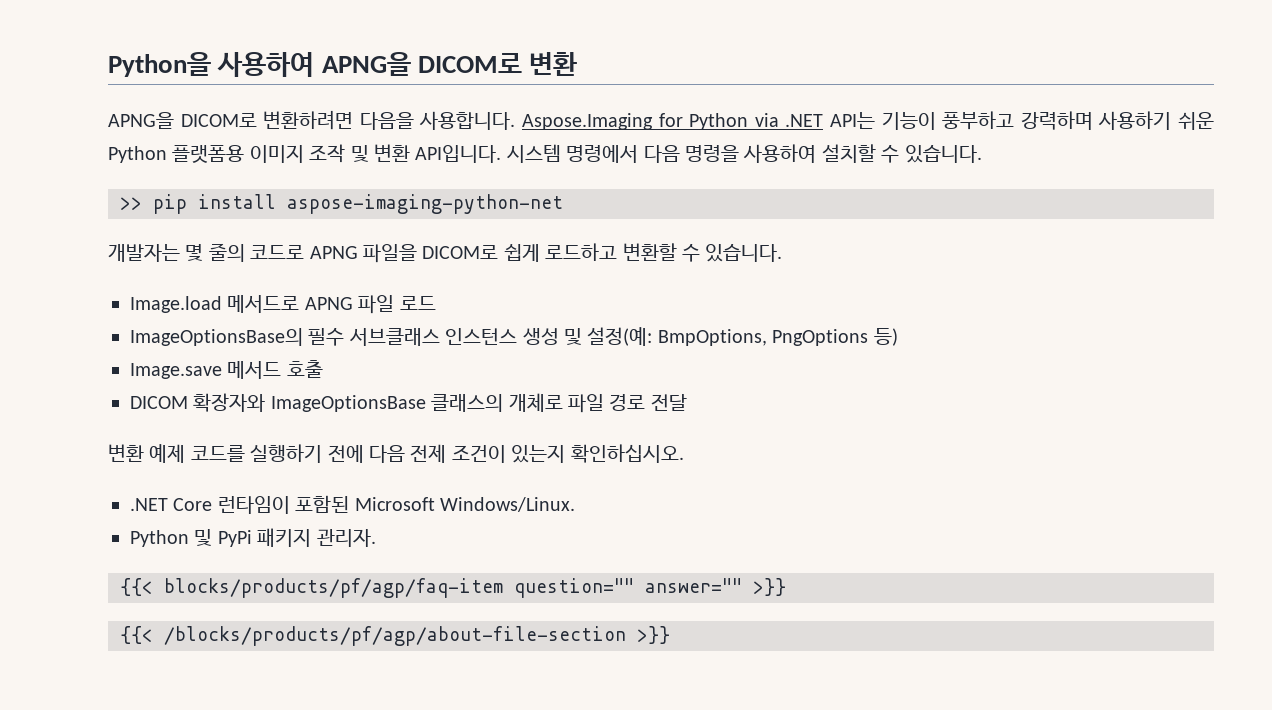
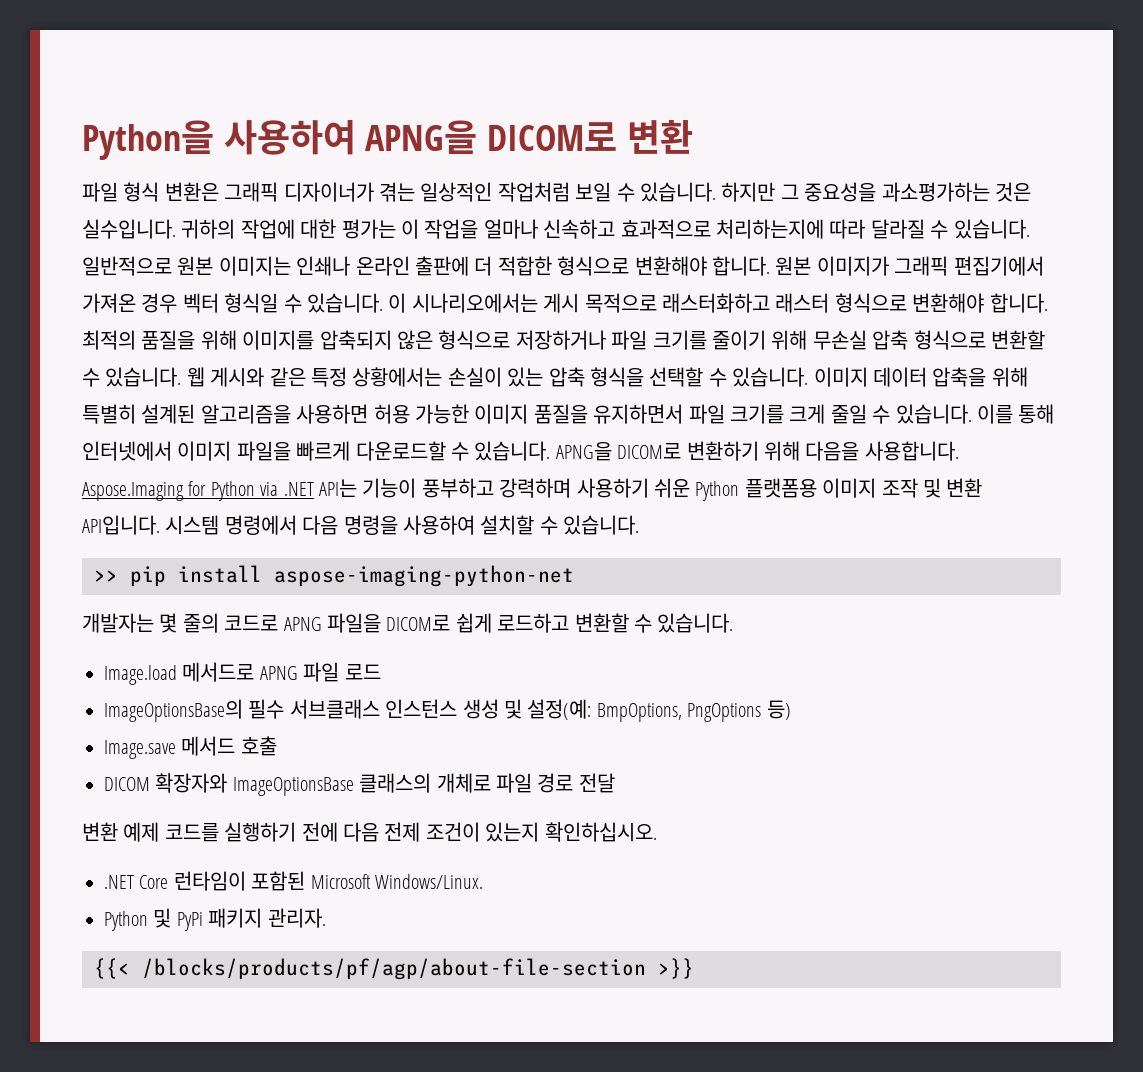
- APNG을 DICOM로 변환하려면 다음을 사용합니다.
+ 파일 형식 변환은 그래픽 디자이너가 겪는 일상적인 작업처럼 보일 수 있습니다. 하지만 그 중요성을 과소평가하는 것은 실수입니다. 귀하의 작업에 대한 평가는 이 작업을 얼마나 신속하고 효과적으로 처리하는지에 따라 달라질 수 있습니다. 일반적으로 원본 이미지는 인쇄나 온라인 출판에 더 적합한 형식으로 변환해야 합니다. 원본 이미지가 그래픽 편집기에서 가져온 경우 벡터 형식일 수 있습니다. 이 시나리오에서는 게시 목적으로 래스터화하고 래스터 형식으로 변환해야 합니다. 최적의 품질을 위해 이미지를 압축되지 않은 형식으로 저장하거나 파일 크기를 줄이기 위해 무손실 압축 형식으로 변환할 수 있습니다. 웹 게시와 같은 특정 상황에서는 손실이 있는 압축 형식을 선택할 수 있습니다. 이미지 데이터 압축을 위해 특별히 설계된 알고리즘을 사용하면 허용 가능한 이미지 품질을 유지하면서 파일 크기를 크게 줄일 수 있습니다. 이를 통해 인터넷에서 이미지 파일을 빠르게 다운로드할 수 있습니다. APNG을 DICOM로 변환하기 위해 다음을 사용합니다.
- {{< blocks/products/pf/agp/faq-item question="" answer="" >}}

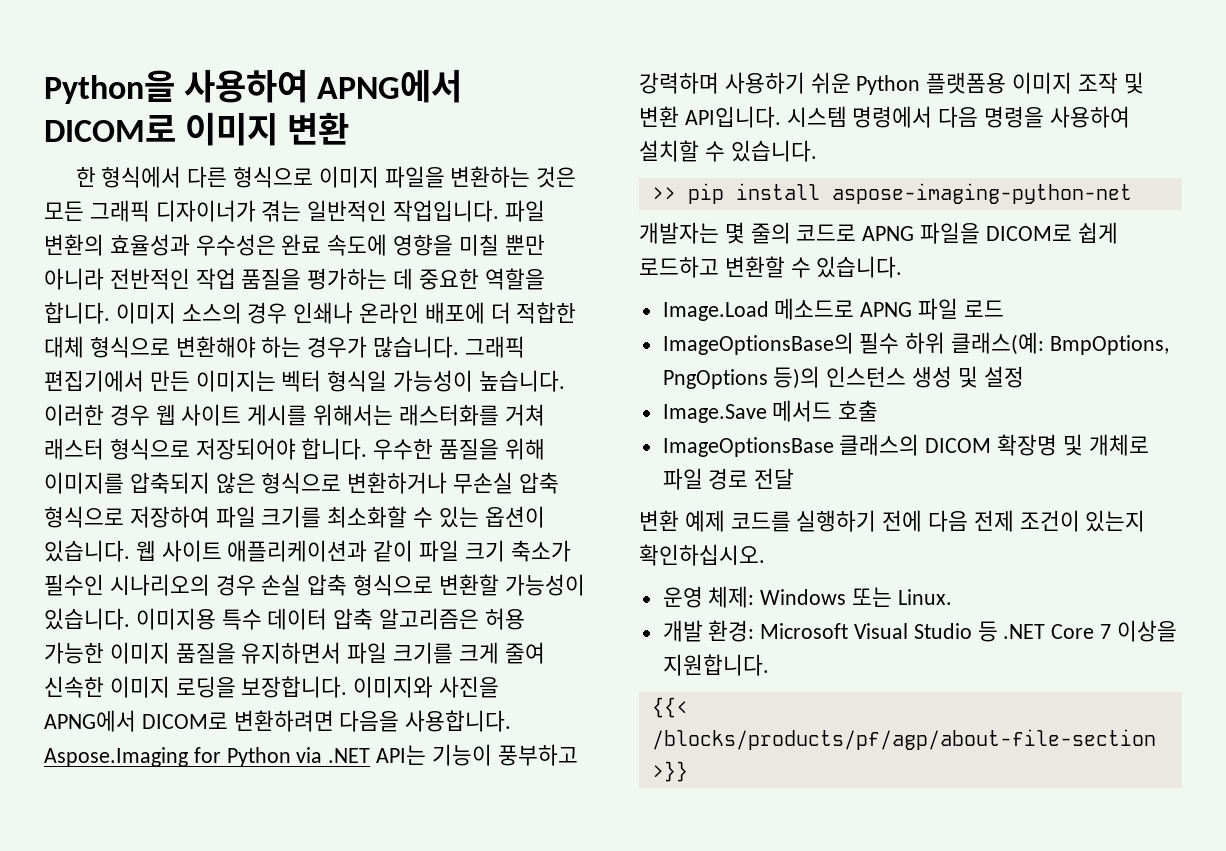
- Python을 사용하여 APNG을 DICOM로 변환
- 파일 형식 변환은 그래픽 디자이너가 겪는 일상적인 작업처럼 보일 수 있습니다. 하지만 그 중요성을 과소평가하는 것은 실수입니다. 귀하의 작업에 대한 평가는 이 작업을 얼마나 신속하고 효과적으로 처리하는지에 따라 달라질 수 있습니다. 일반적으로 원본 이미지는 인쇄나 온라인 출판에 더 적합한 형식으로 변환해야 합니다. 원본 이미지가 그래픽 편집기에서 가져온 경우 벡터 형식일 수 있습니다. 이 시나리오에서는 게시 목적으로 래스터화하고 래스터 형식으로 변환해야 합니다. 최적의 품질을 위해 이미지를 압축되지 않은 형식으로 저장하거나 파일 크기를 줄이기 위해 무손실 압축 형식으로 변환할 수 있습니다. 웹 게시와 같은 특정 상황에서는 손실이 있는 압축 형식을 선택할 수 있습니다. 이미지 데이터 압축을 위해 특별히 설계된 알고리즘을 사용하면 허용 가능한 이미지 품질을 유지하면서 파일 크기를 크게 줄일 수 있습니다. 이를 통해 인터넷에서 이미지 파일을 빠르게 다운로드할 수 있습니다. APNG을 DICOM로 변환하기 위해 다음을 사용합니다.
+ Python을 사용하여 APNG에서 DICOM로 이미지 변환
+ 한 형식에서 다른 형식으로 이미지 파일을 변환하는 것은 모든 그래픽 디자이너가 겪는 일반적인 작업입니다. 파일 변환의 효율성과 우수성은 완료 속도에 영향을 미칠 뿐만 아니라 전반적인 작업 품질을 평가하는 데 중요한 역할을 합니다. 이미지 소스의 경우 인쇄나 온라인 배포에 더 적합한 대체 형식으로 변환해야 하는 경우가 많습니다. 그래픽 편집기에서 만든 이미지는 벡터 형식일 가능성이 높습니다. 이러한 경우 웹 사이트 게시를 위해서는 래스터화를 거쳐 래스터 형식으로 저장되어야 합니다. 우수한 품질을 위해 이미지를 압축되지 않은 형식으로 변환하거나 무손실 압축 형식으로 저장하여 파일 크기를 최소화할 수 있는 옵션이 있습니다. 웹 사이트 애플리케이션과 같이 파일 크기 축소가 필수인 시나리오의 경우 손실 압축 형식으로 변환할 가능성이 있습니다. 이미지용 특수 데이터 압축 알고리즘은 허용 가능한 이미지 품질을 유지하면서 파일 크기를 크게 줄여 신속한 이미지 로딩을 보장합니다. 이미지와 사진을 APNG에서 DICOM로 변환하려면 다음을 사용합니다.
- Image.load 메서드로 APNG 파일 로드
+ Image.Load 메소드로 APNG 파일 로드
- ImageOptionsBase의 필수 서브클래스 인스턴스 생성 및 설정(예: BmpOptions, PngOptions 등)
- Image.save 메서드 호출
- DICOM 확장자와 ImageOptionsBase 클래스의 개체로 파일 경로 전달
+ ImageOptionsBase의 필수 하위 클래스(예: BmpOptions, PngOptions 등)의 인스턴스 생성 및 설정
+ Image.Save 메서드 호출
+ ImageOptionsBase 클래스의 DICOM 확장명 및 개체로 파일 경로 전달
- .NET Core 런타임이 포함된 Microsoft Windows/Linux.
- Python 및 PyPi 패키지 관리자.
+ 운영 체제: Windows 또는 Linux.
+ 개발 환경: Microsoft Visual Studio 등 .NET Core 7 이상을 지원합니다.

